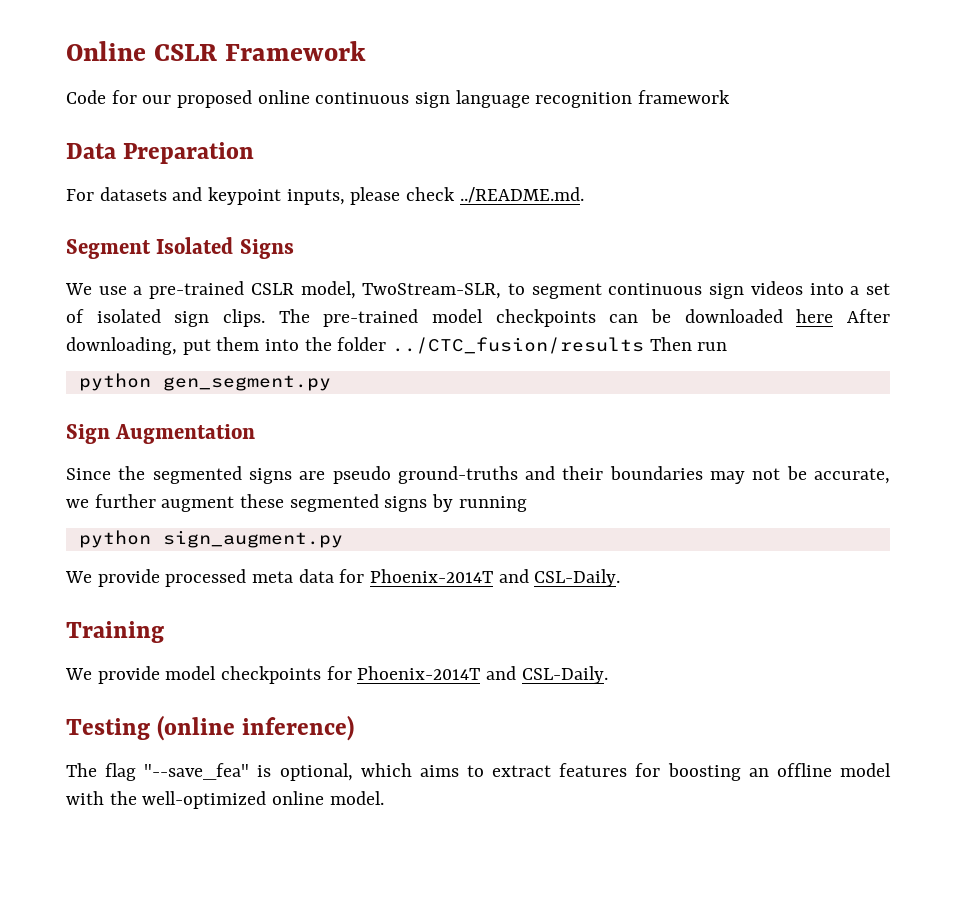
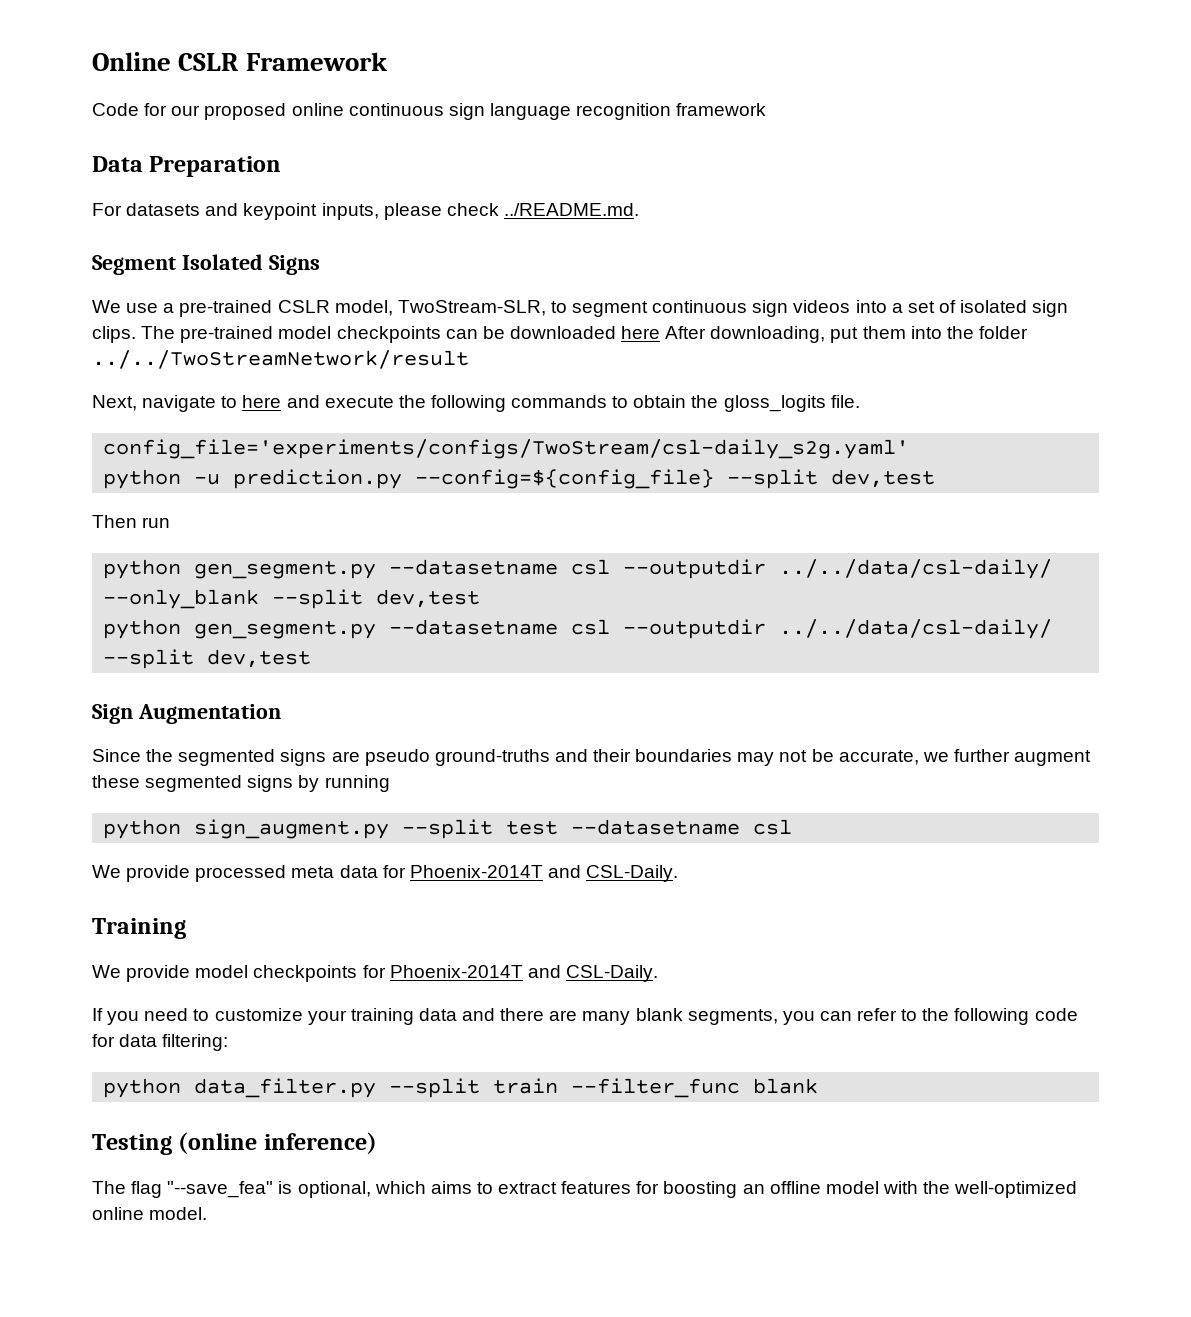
- The pre-trained model checkpoints can be downloaded here After downloading, put them into the folder ../CTC_fusion/results Then run
- python gen_segment.py
+ The pre-trained model checkpoints can be downloaded here After downloading, put them into the folder ../../TwoStreamNetwork/result
+ Next, navigate to here and execute the following commands to obtain the gloss_logits file.
+ config_file='experiments/configs/TwoStream/csl-daily_s2g.yaml'
+ python -u prediction.py --config=${config_file} --split dev,test
+ Then run
+ python gen_segment.py --datasetname csl --outputdir ../../data/csl-daily/ --only_blank --split dev,test
+ python gen_segment.py --datasetname csl --outputdir ../../data/csl-daily/ --split dev,test
- python sign_augment.py
+ python sign_augment.py --split test --datasetname csl
+ If you need to customize your training data and there are many blank segments, you can refer to the following code for data filtering:
+ python data_filter.py --split train --filter_func blank

